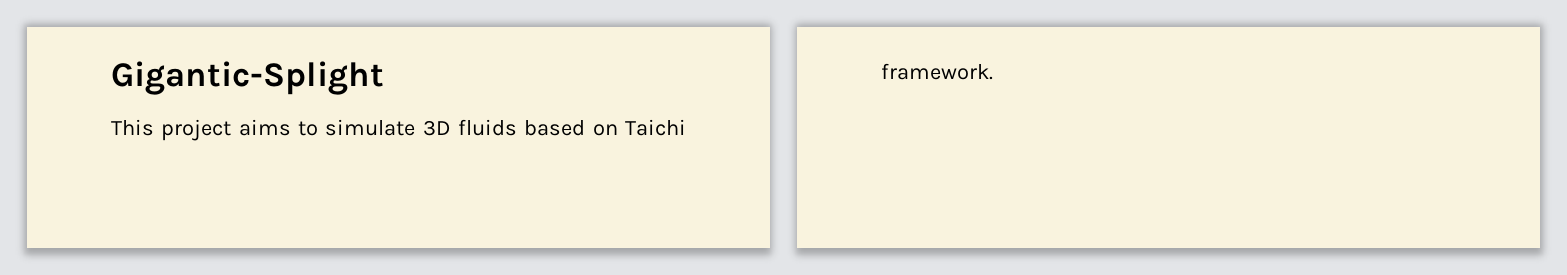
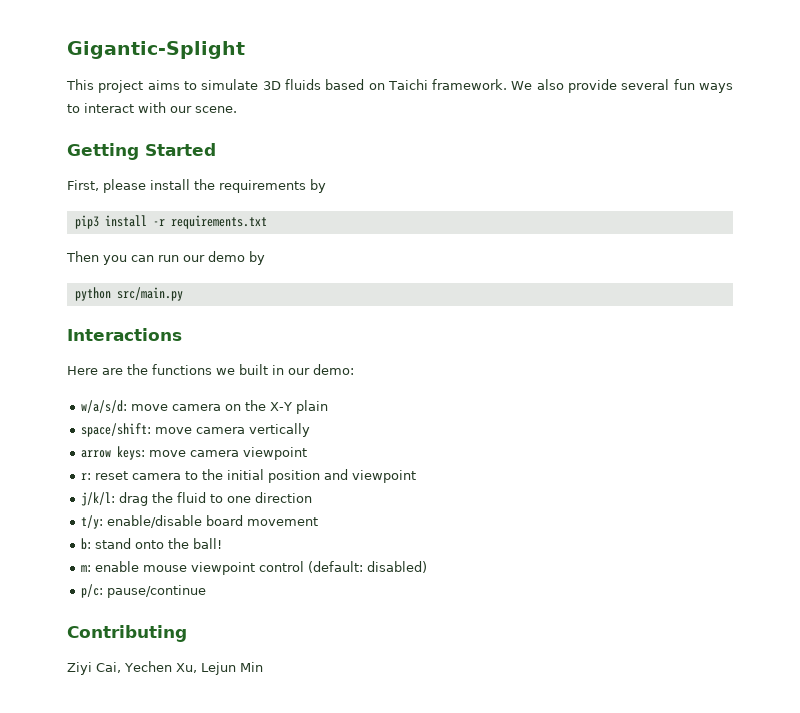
+ We also provide several fun ways to interact with our scene.
+ Getting Started
+ First, please install the requirements by
+ pip3 install -r requirements.txt
+ Then you can run our demo by
+ python src/main.py
+ Interactions
+ Here are the functions we built in our demo:
+ w/a/s/d: move camera on the X-Y plain
+ space/shift: move camera vertically
+ arrow keys: move camera viewpoint
+ r: reset camera to the initial position and viewpoint
+ j/k/l: drag the fluid to one direction
+ t/y: enable/disable board movement
+ b: stand onto the ball!
+ m: enable mouse viewpoint control (default: disabled)
+ p/c: pause/continue
+ Contributing
+ Ziyi Cai, Yechen Xu, Lejun Min

